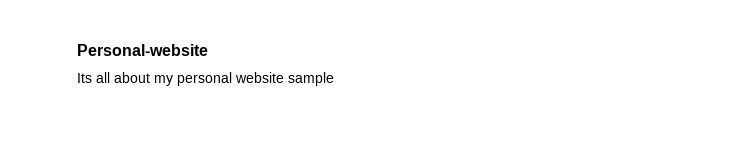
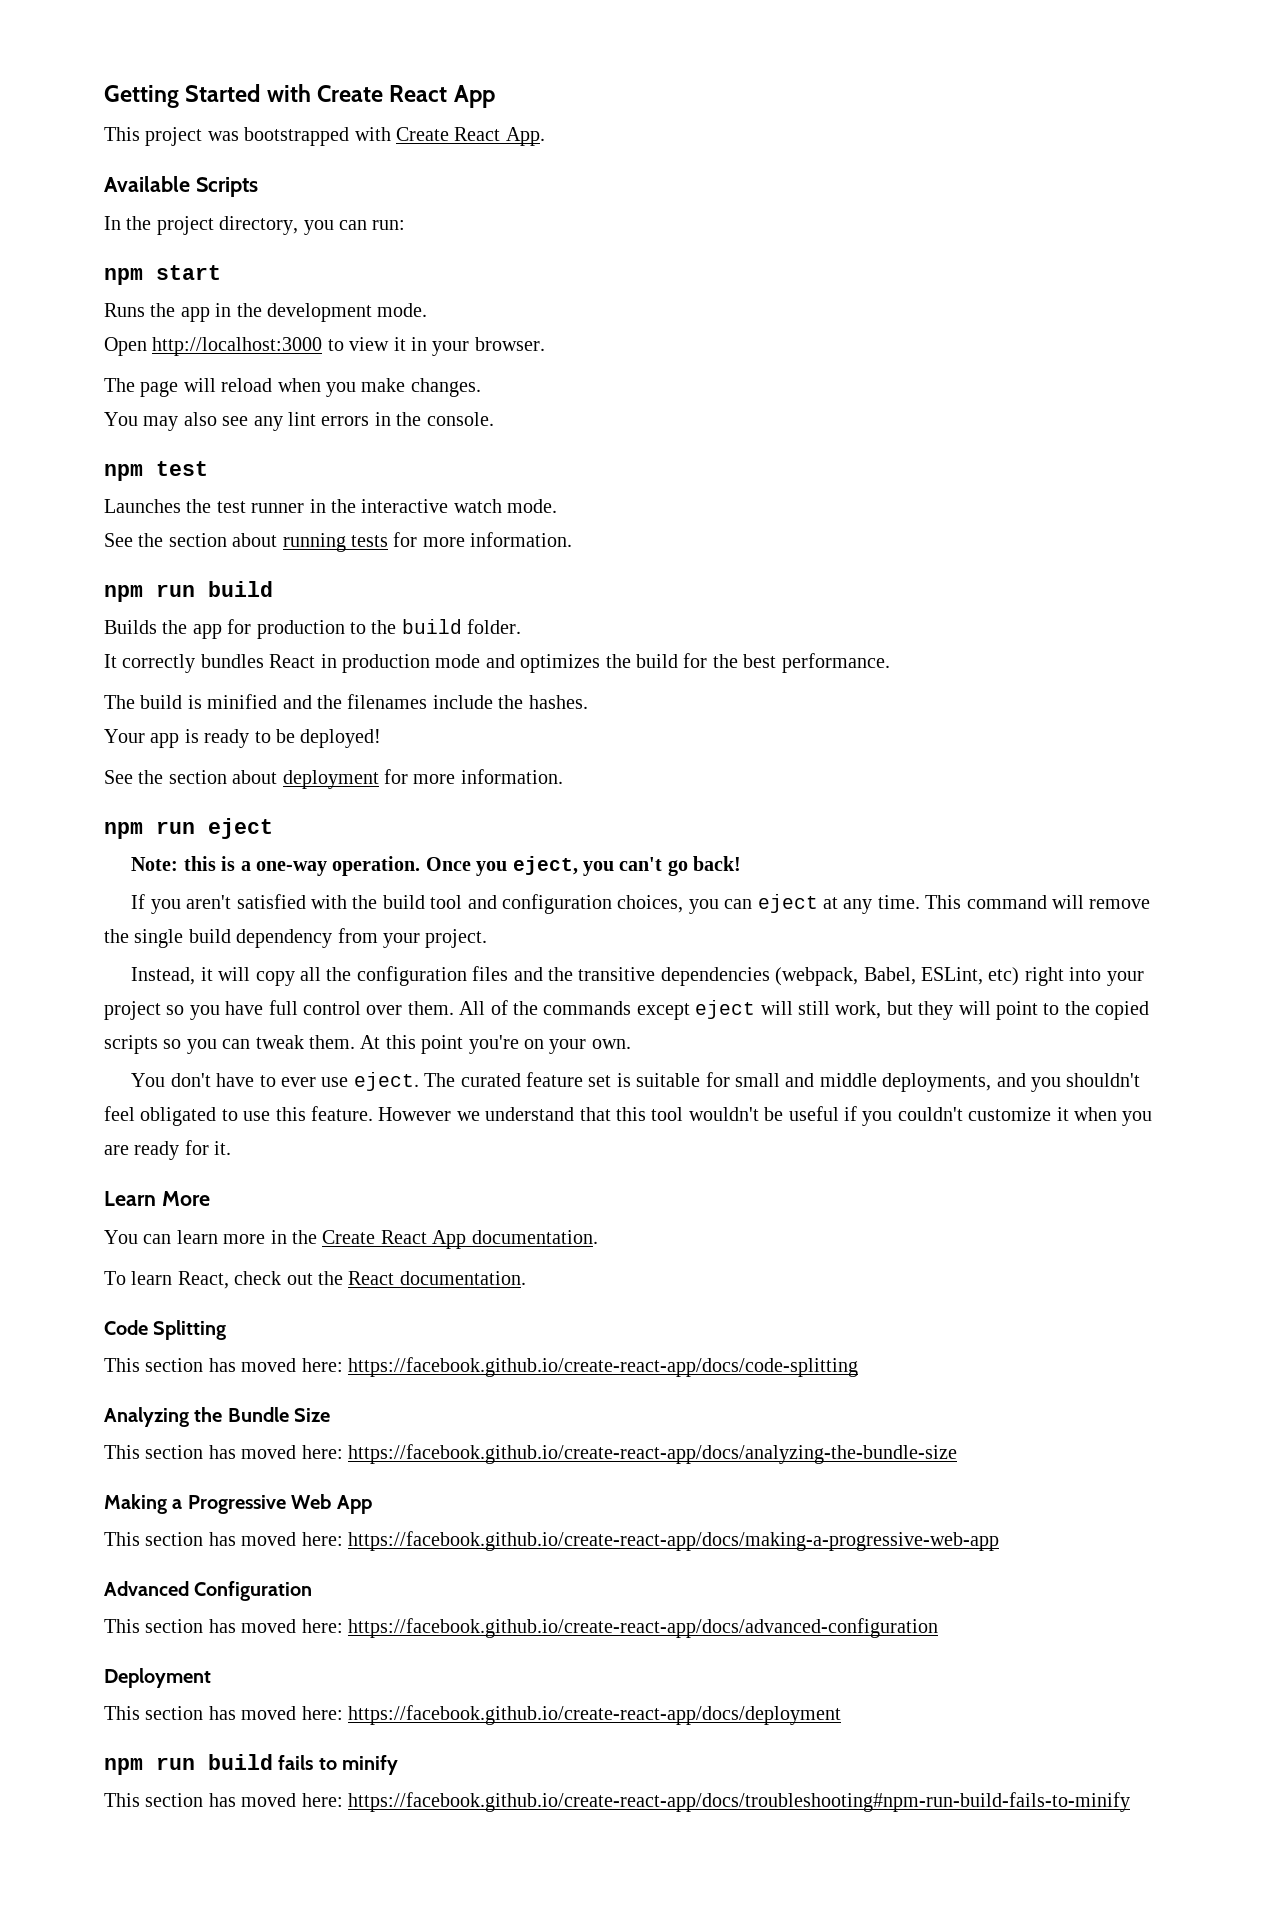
- Personal-website
- Its all about my personal website sample
+ Getting Started with Create React App
+ This project was bootstrapped with Create React App.
+ Available Scripts
+ In the project directory, you can run:
+ npm start
+ Runs the app in the development mode.
+ Open http://localhost:3000 to view it in your browser.
+ The page will reload when you make changes.
+ You may also see any lint errors in the console.
+ npm test
+ Launches the test runner in the interactive watch mode.
+ See the section about running tests for more information.
+ npm run build
+ Builds the app for production to the build folder.
+ It correctly bundles React in production mode and optimizes the build for the best performance.
+ The build is minified and the filenames include the hashes.
+ Your app is ready to be deployed!
+ See the section about deployment for more information.
+ npm run eject
+ Note: this is a one-way operation. Once you eject, you can't go back!
+ If you aren't satisfied with the build tool and configuration choices, you can eject at any time. This command will remove the single build dependency from your project.
+ Instead, it will copy all the configuration files and the transitive dependencies (webpack, Babel, ESLint, etc) right into your project so you have full control over them. All of the commands except eject will still work, but they will point to the copied scripts so you can tweak them. At this point you're on your own.
+ You don't have to ever use eject. The curated feature set is suitable for small and middle deployments, and you shouldn't feel obligated to use this feature. However we understand that this tool wouldn't be useful if you couldn't customize it when you are ready for it.
+ Learn More
+ You can learn more in the Create React App documentation.
+ To learn React, check out the React documentation.
+ Code Splitting
+ This section has moved here: https://facebook.github.io/create-react-app/docs/code-splitting
+ Analyzing the Bundle Size
+ This section has moved here: https://facebook.github.io/create-react-app/docs/analyzing-the-bundle-size
+ Making a Progressive Web App
+ This section has moved here: https://facebook.github.io/create-react-app/docs/making-a-progressive-web-app
+ Advanced Configuration
+ This section has moved here: https://facebook.github.io/create-react-app/docs/advanced-configuration
+ Deployment
+ This section has moved here: https://facebook.github.io/create-react-app/docs/deployment
+ npm run build fails to minify
+ This section has moved here: https://facebook.github.io/create-react-app/docs/troubleshooting#npm-run-build-fails-to-minify

